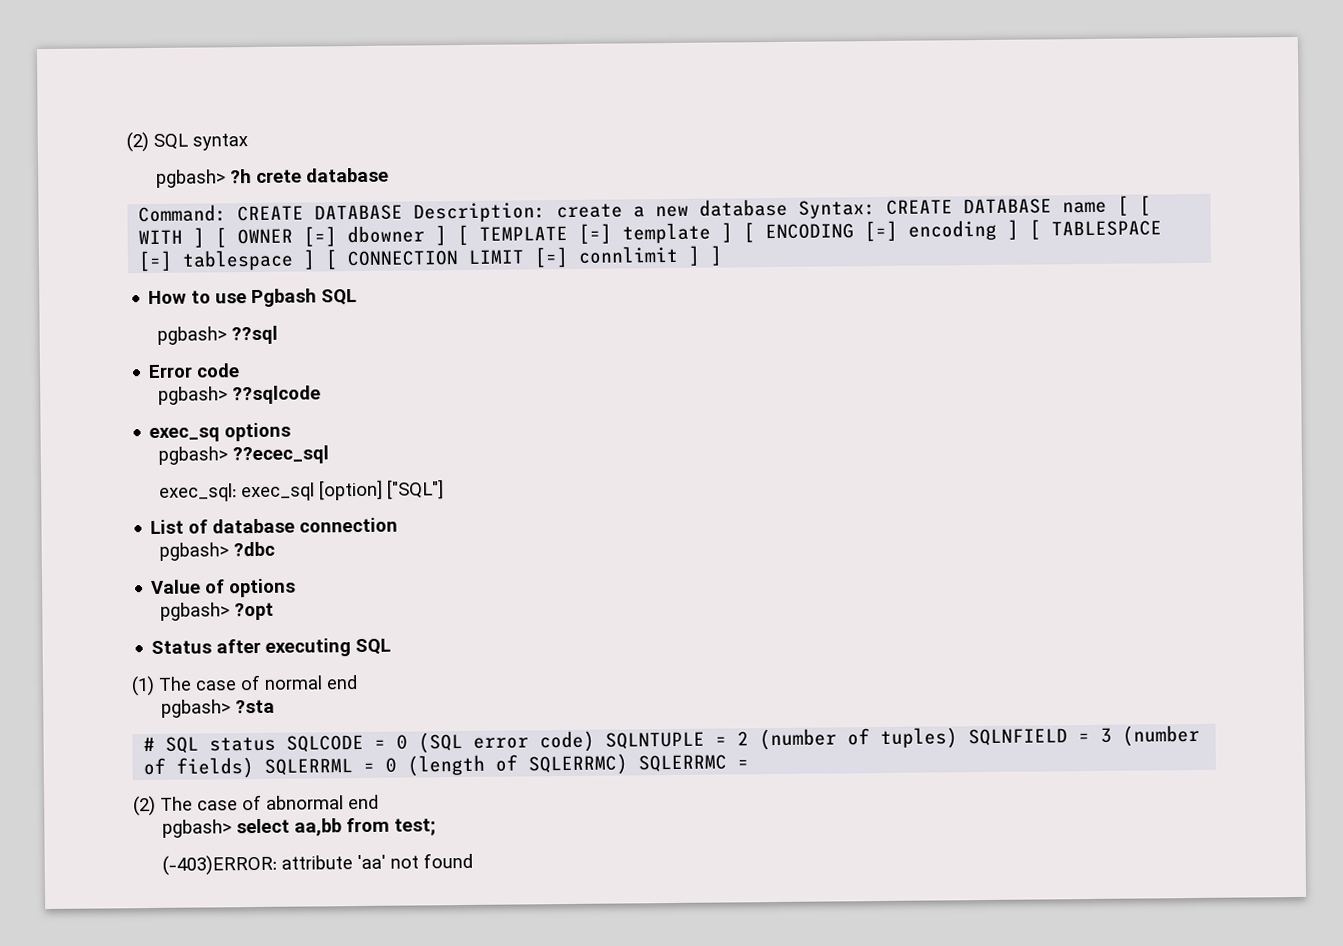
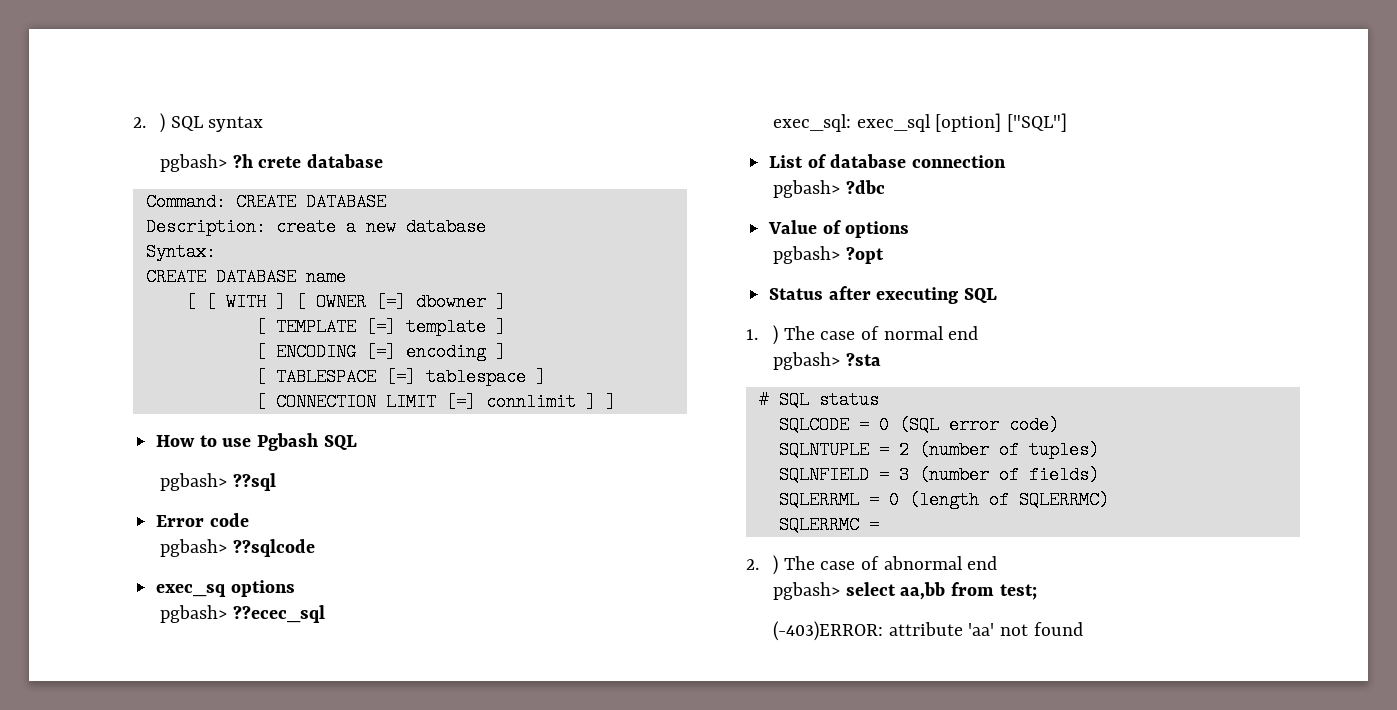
- (2) SQL syntax
+ 2. ) SQL syntax
- Command: CREATE DATABASE Description: create a new database Syntax: CREATE DATABASE name [ [ WITH ] [ OWNER [=] dbowner ] [ TEMPLATE [=] template ] [ ENCODING [=] encoding ] [ TABLESPACE [=] tablespace ] [ CONNECTION LIMIT [=] connlimit ] ]
+ Command: CREATE DATABASE
+ Description: create a new database
+ Syntax:
+ CREATE DATABASE name
+ [ [ WITH ] [ OWNER [=] dbowner ]
+ [ TEMPLATE [=] template ]
+ [ ENCODING [=] encoding ]
+ [ TABLESPACE [=] tablespace ]
+ [ CONNECTION LIMIT [=] connlimit ] ]
- (1) The case of normal end
+ 1. ) The case of normal end
- # SQL status SQLCODE = 0 (SQL error code) SQLNTUPLE = 2 (number of tuples) SQLNFIELD = 3 (number of fields) SQLERRML = 0 (length of SQLERRMC) SQLERRMC =
+ # SQL status
+ SQLCODE = 0 (SQL error code)
+ SQLNTUPLE = 2 (number of tuples)
+ SQLNFIELD = 3 (number of fields)
+ SQLERRML = 0 (length of SQLERRMC)
+ SQLERRMC =
- (2) The case of abnormal end
+ 2. ) The case of abnormal end

